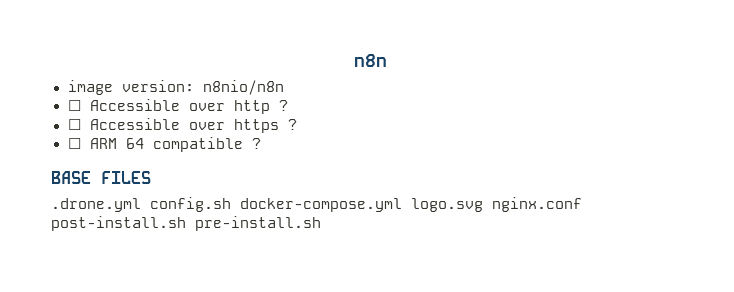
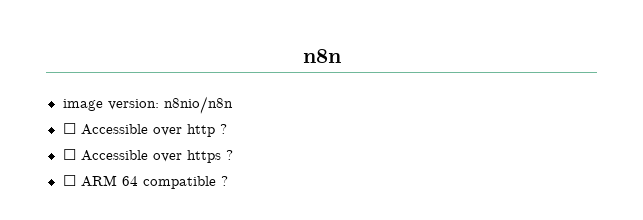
- BASE FILES
- .drone.yml config.sh docker-compose.yml logo.svg nginx.conf post-install.sh pre-install.sh

